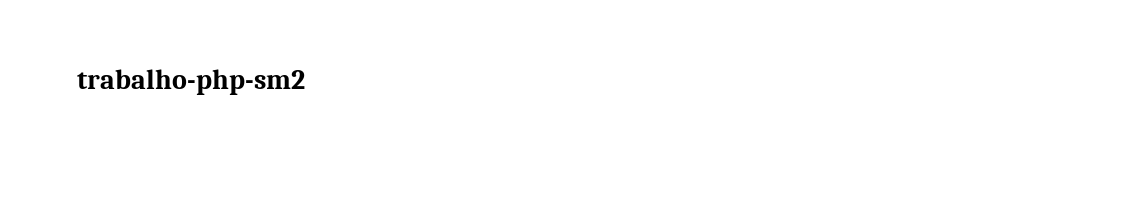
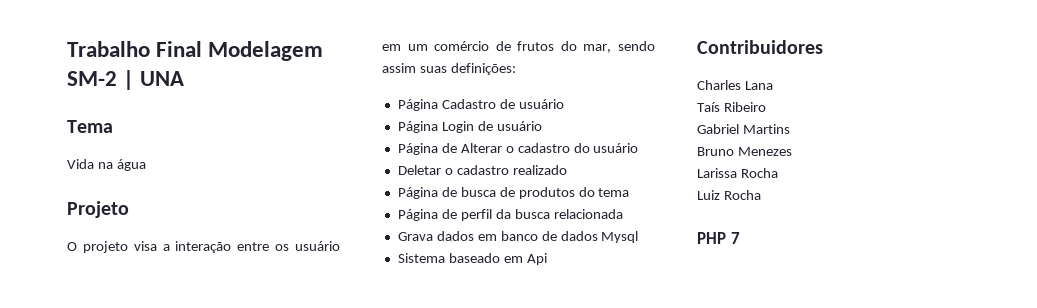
- trabalho-php-sm2
+ Trabalho Final Modelagem SM-2 | UNA
+ Tema
+ Vida na água
+ Projeto
+ O projeto visa a interação entre os usuário em um comércio de frutos do mar, sendo assim suas definições:
+ Página Cadastro de usuário
+ Página Login de usuário
+ Página de Alterar o cadastro do usuário
+ Deletar o cadastro realizado
+ Página de busca de produtos do tema
+ Página de perfil da busca relacionada
+ Grava dados em banco de dados Mysql
+ Sistema baseado em Api
+ Contribuidores
+ Charles Lana
+ Taís Ribeiro
+ Gabriel Martins
+ Bruno Menezes
+ Larissa Rocha
+ Luiz Rocha
+ PHP 7

